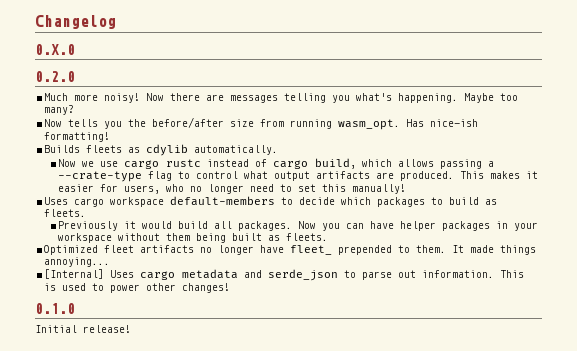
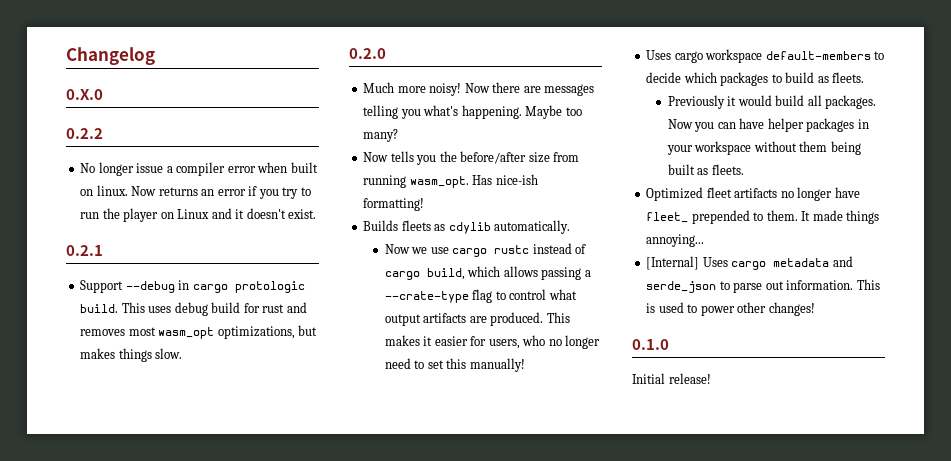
+ 0.2.2
+ No longer issue a compiler error when built on linux. Now returns an error if you try to run the player on Linux and it doesn't exist.
+ 0.2.1
+ Support --debug in cargo protologic build. This uses debug build for rust and removes most wasm_opt optimizations, but makes things slow.

